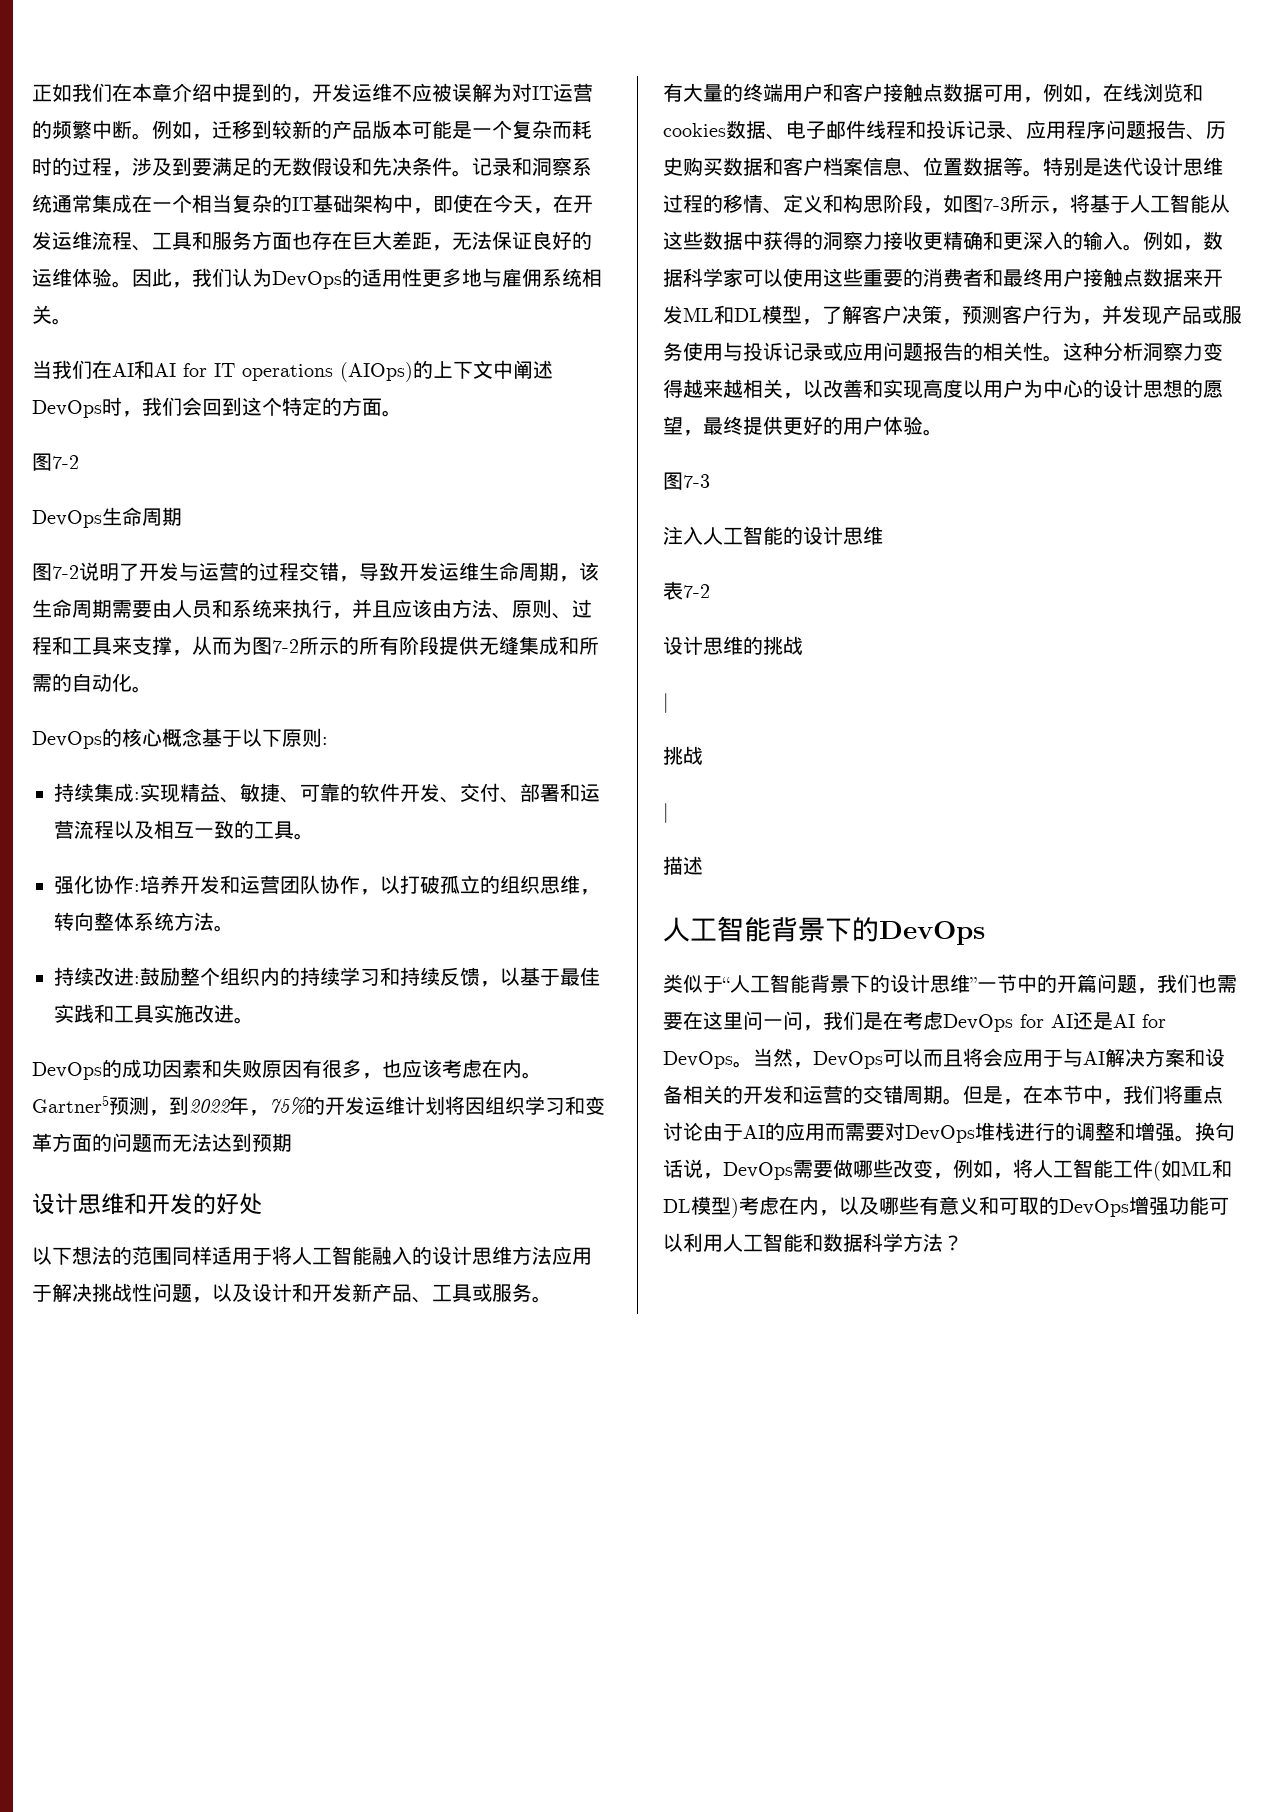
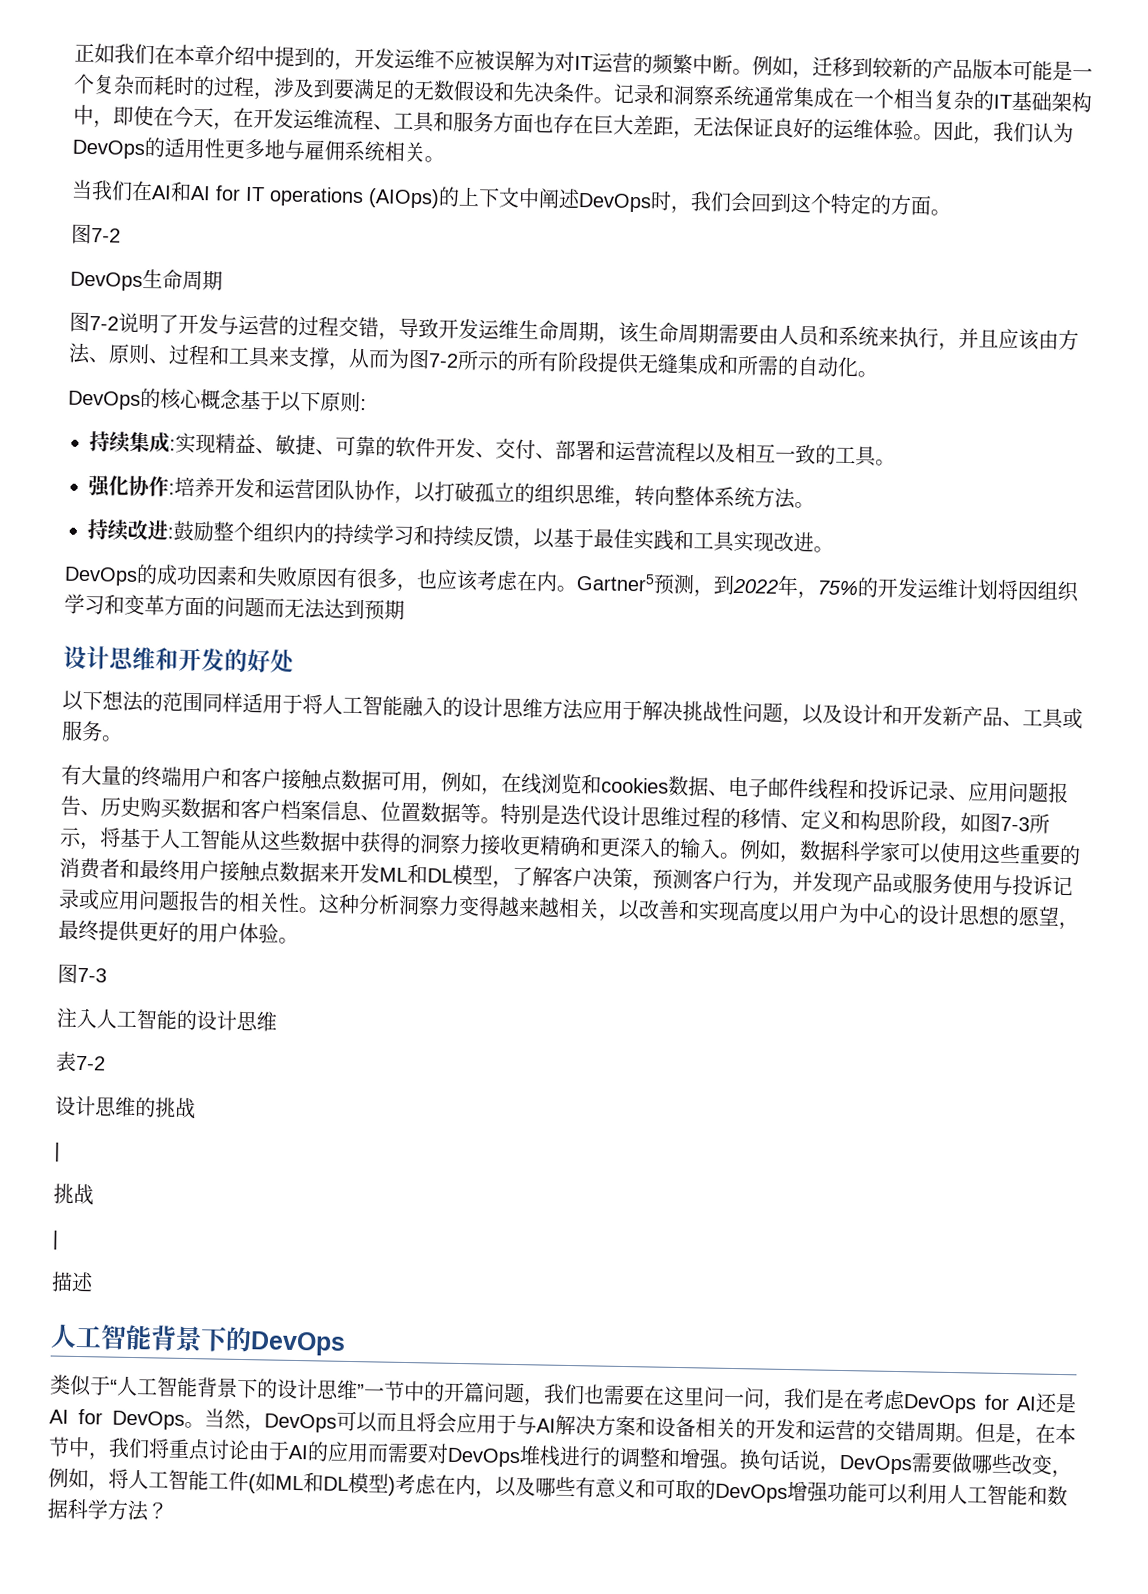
- 持续改进:鼓励整个组织内的持续学习和持续反馈，以基于最佳实践和工具实施改进。
+ 持续改进:鼓励整个组织内的持续学习和持续反馈，以基于最佳实践和工具实现改进。
- 有大量的终端用户和客户接触点数据可用，例如，在线浏览和cookies数据、电子邮件线程和投诉记录、应用程序问题报告、历史购买数据和客户档案信息、位置数据等。
+ 有大量的终端用户和客户接触点数据可用，例如，在线浏览和cookies数据、电子邮件线程和投诉记录、应用问题报告、历史购买数据和客户档案信息、位置数据等。

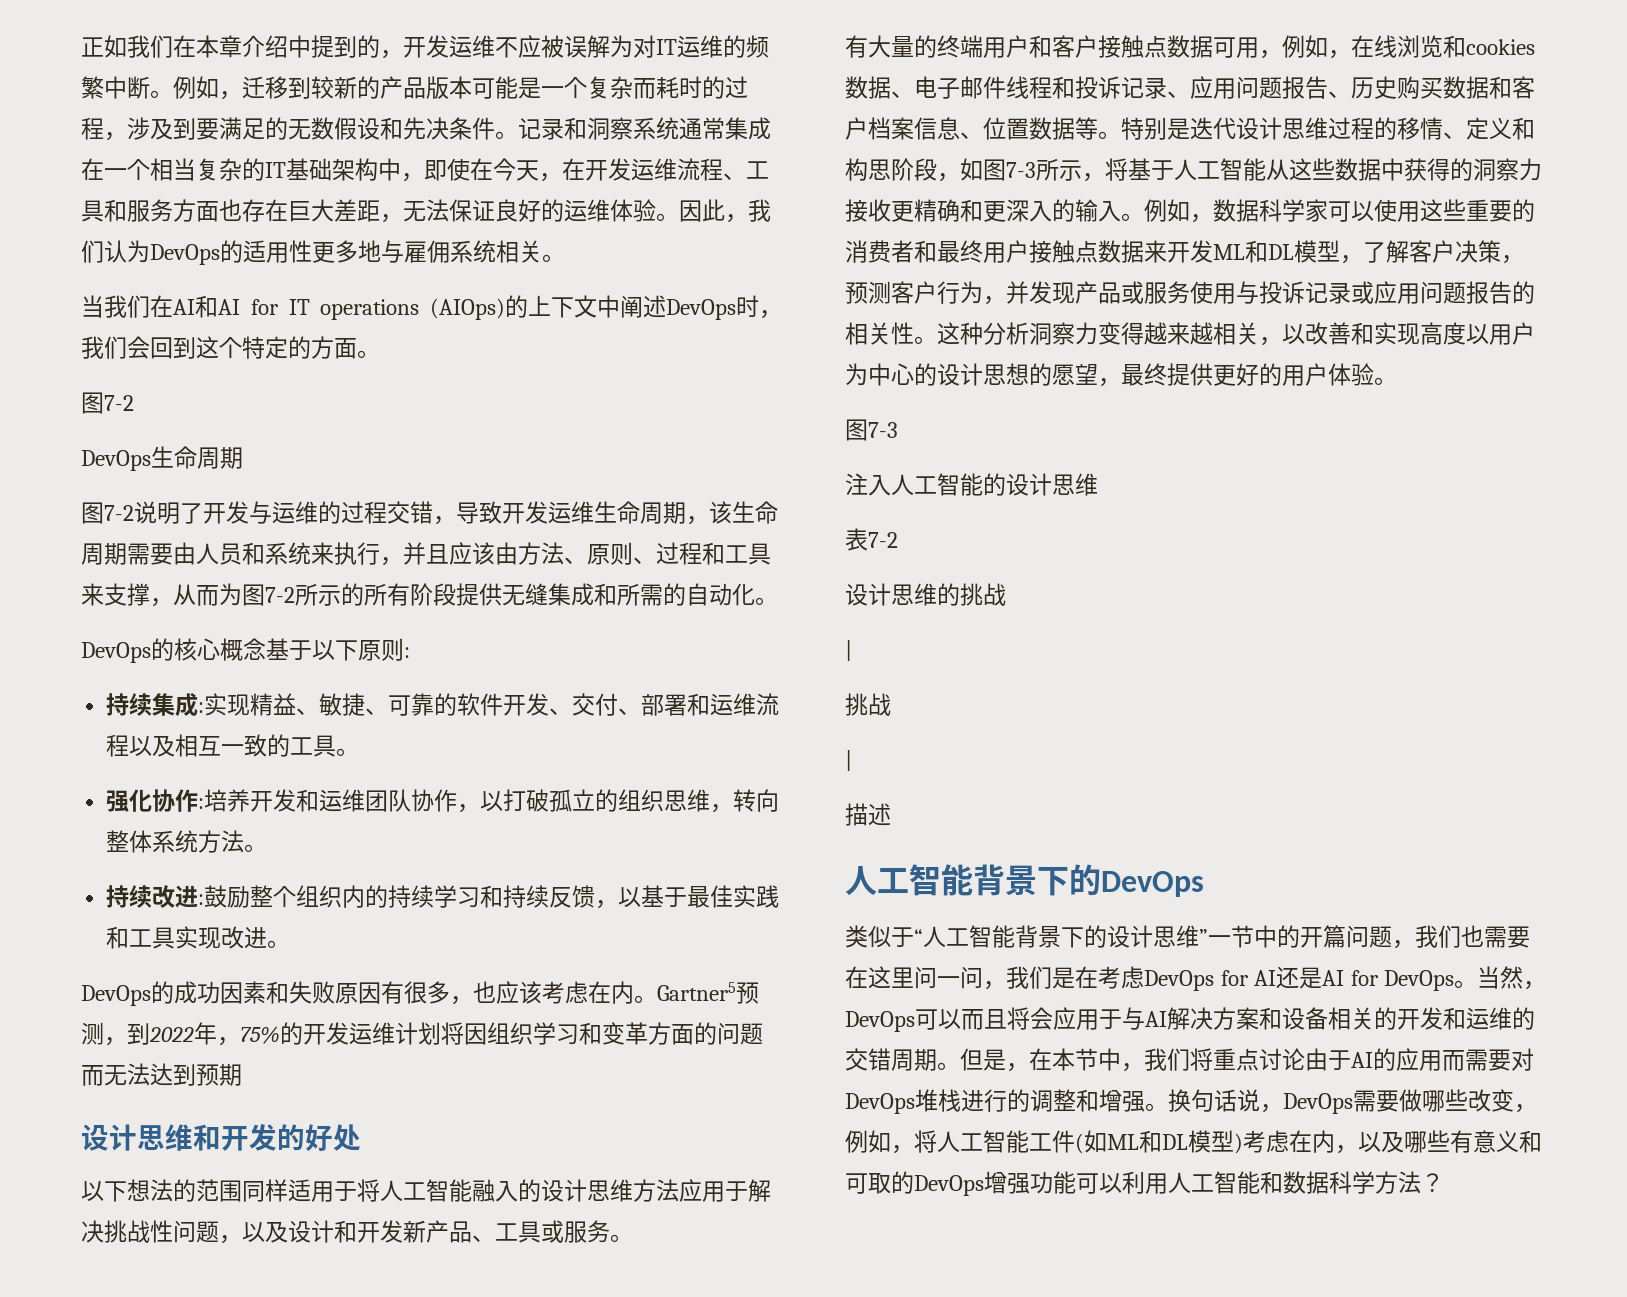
- 正如我们在本章介绍中提到的，开发运维不应被误解为对IT运营的频繁中断。
+ 正如我们在本章介绍中提到的，开发运维不应被误解为对IT运维的频繁中断。
- 图7-2说明了开发与运营的过程交错，导致开发运维生命周期，该生命周期需要由人员和系统来执行，并且应该由方法、原则、过程和工具来支撑，从而为图7-2所示的所有阶段提供无缝集成和所需的自动化。
+ 图7-2说明了开发与运维的过程交错，导致开发运维生命周期，该生命周期需要由人员和系统来执行，并且应该由方法、原则、过程和工具来支撑，从而为图7-2所示的所有阶段提供无缝集成和所需的自动化。
- 持续集成:实现精益、敏捷、可靠的软件开发、交付、部署和运营流程以及相互一致的工具。
+ 持续集成:实现精益、敏捷、可靠的软件开发、交付、部署和运维流程以及相互一致的工具。
- 强化协作:培养开发和运营团队协作，以打破孤立的组织思维，转向整体系统方法。
+ 强化协作:培养开发和运维团队协作，以打破孤立的组织思维，转向整体系统方法。
- 当然，DevOps可以而且将会应用于与AI解决方案和设备相关的开发和运营的交错周期。
+ 当然，DevOps可以而且将会应用于与AI解决方案和设备相关的开发和运维的交错周期。

